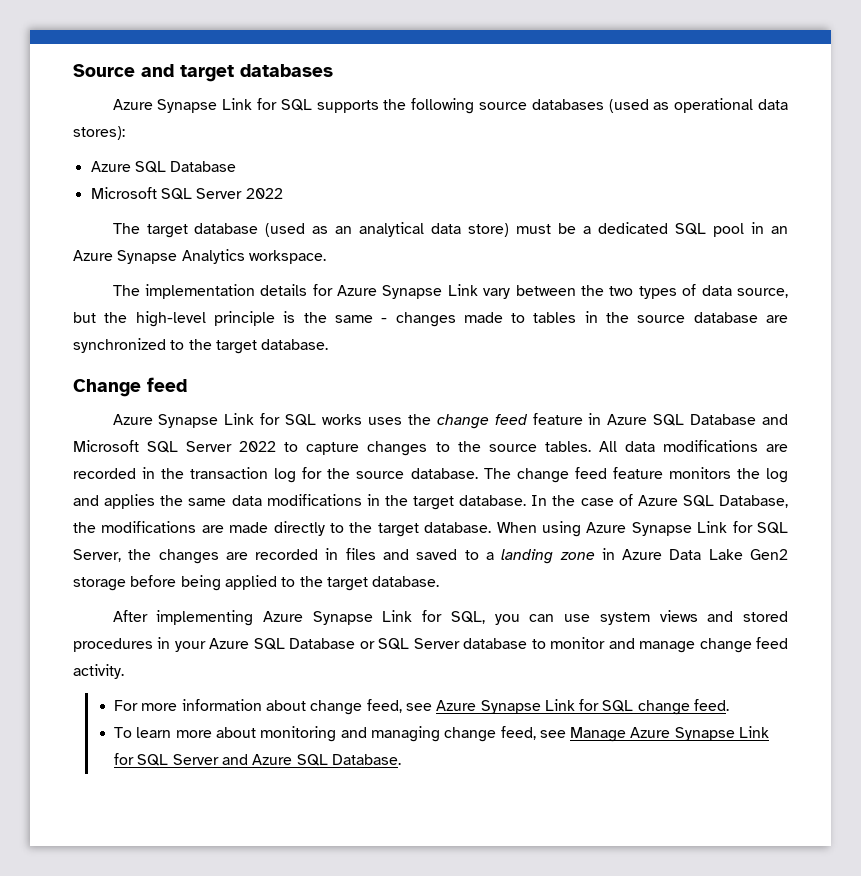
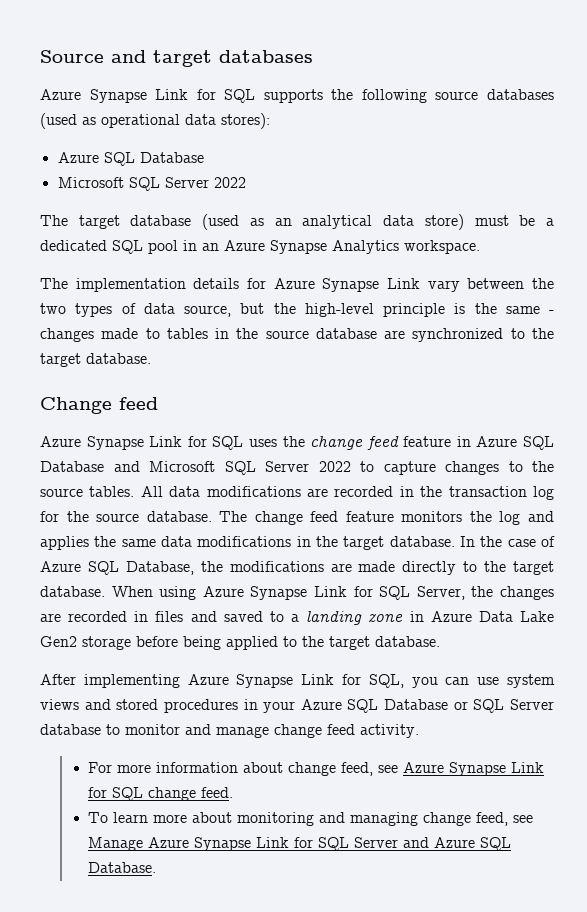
- Azure Synapse Link for SQL works uses the change feed feature in Azure SQL Database and Microsoft SQL Server 2022 to capture changes to the source tables.
+ Azure Synapse Link for SQL uses the change feed feature in Azure SQL Database and Microsoft SQL Server 2022 to capture changes to the source tables.

